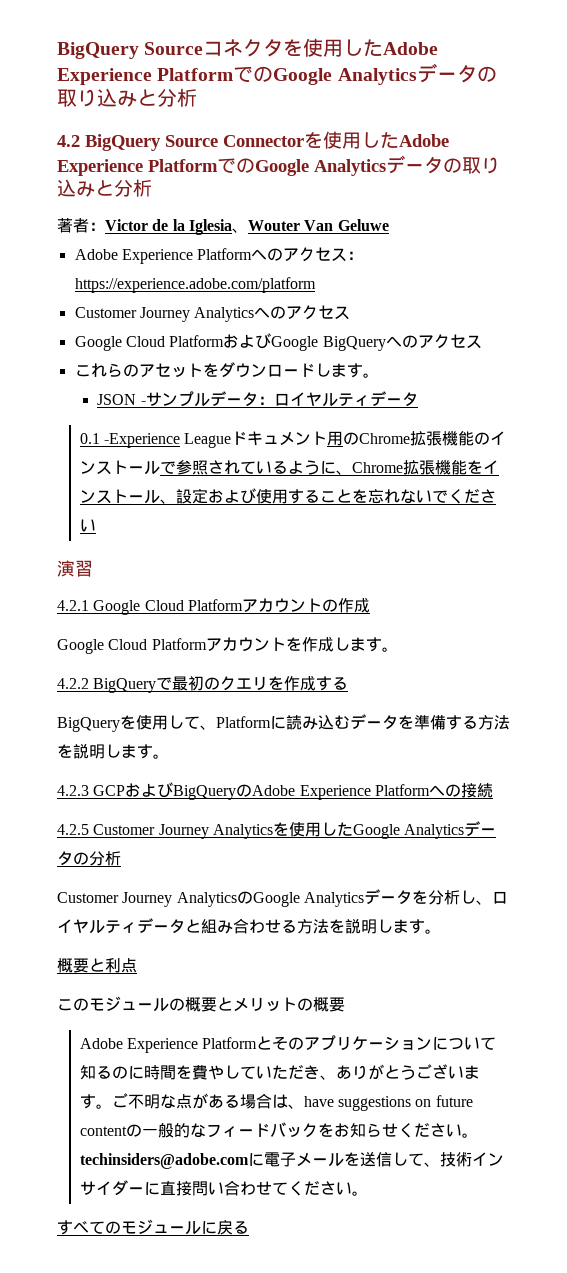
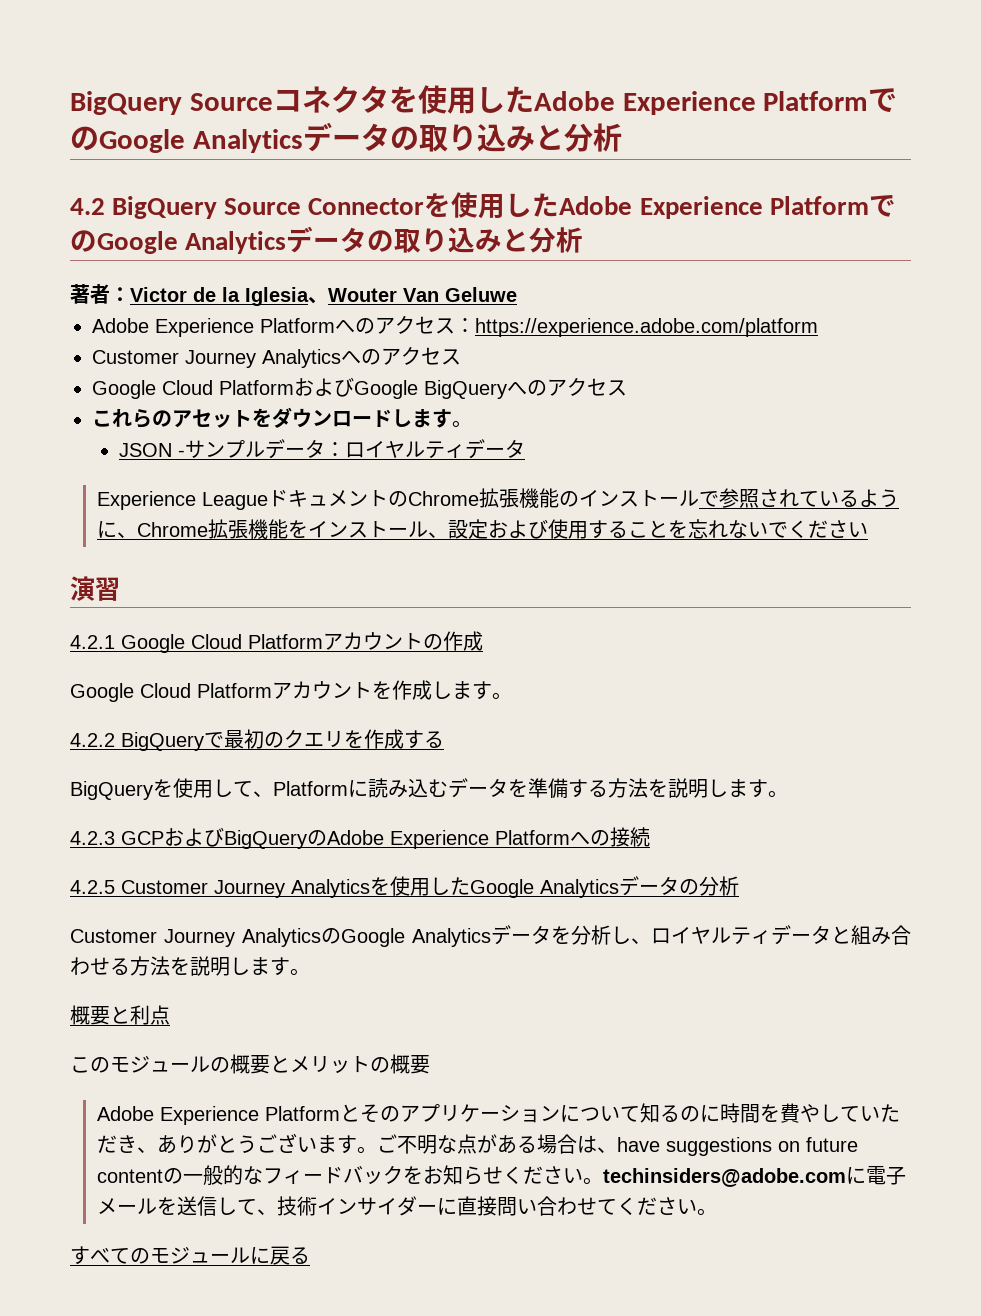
- 0.1 -Experience Leagueドキュメント用のChrome拡張機能のインストールで参照されているように、Chrome拡張機能をインストール、設定および使用することを忘れないでください
+ Experience LeagueドキュメントのChrome拡張機能のインストールで参照されているように、Chrome拡張機能をインストール、設定および使用することを忘れないでください

